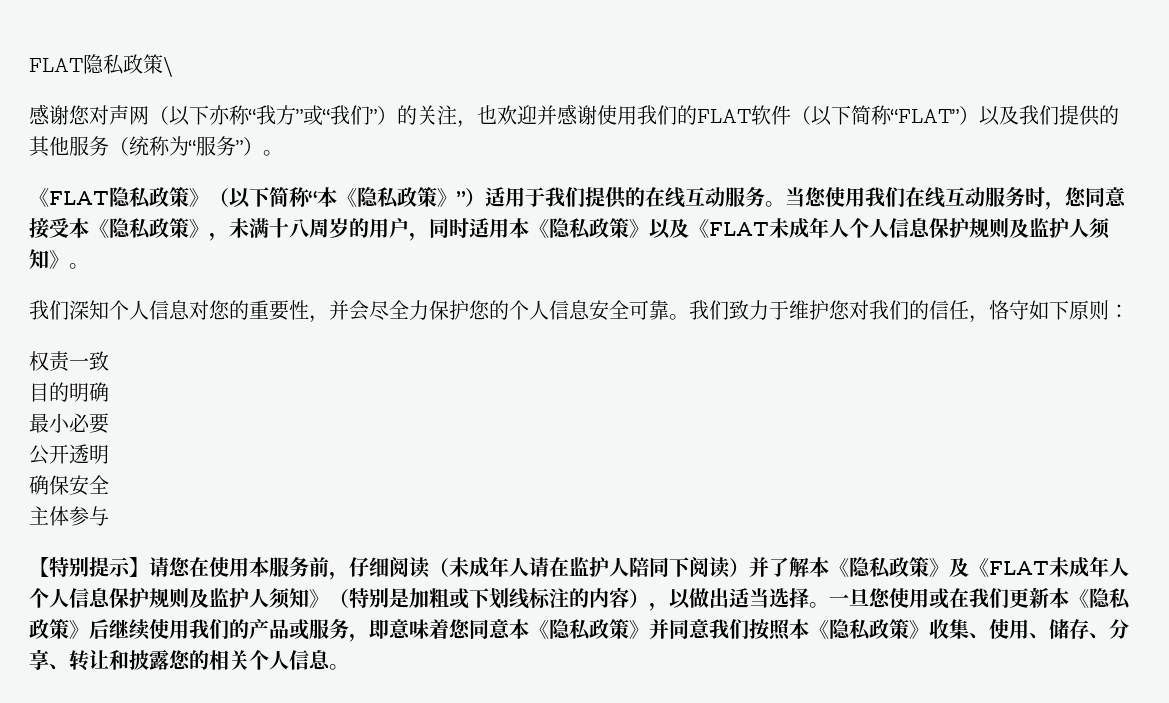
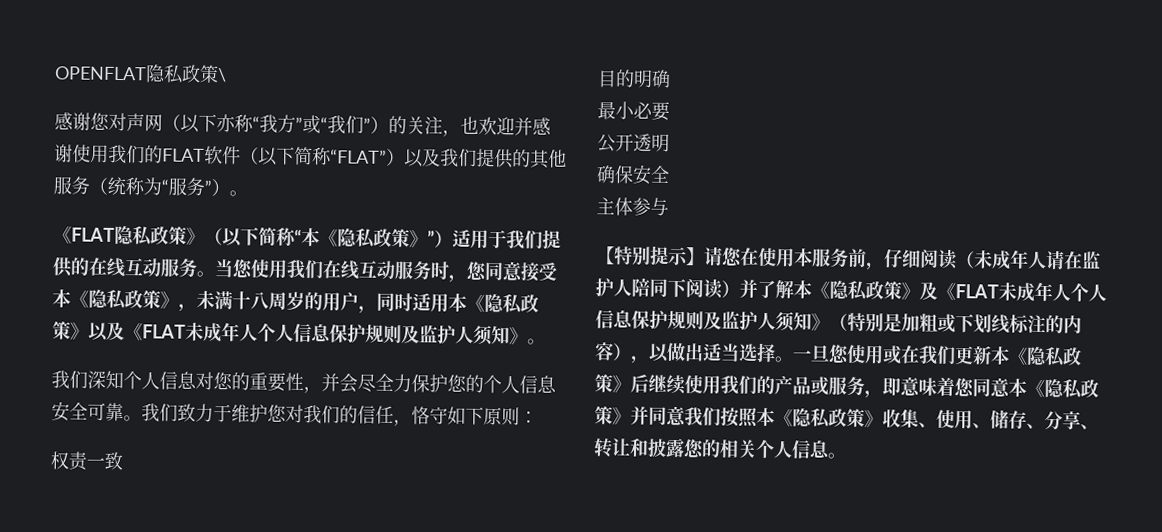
- FLAT隐私政策\
+ OPENFLAT隐私政策\

